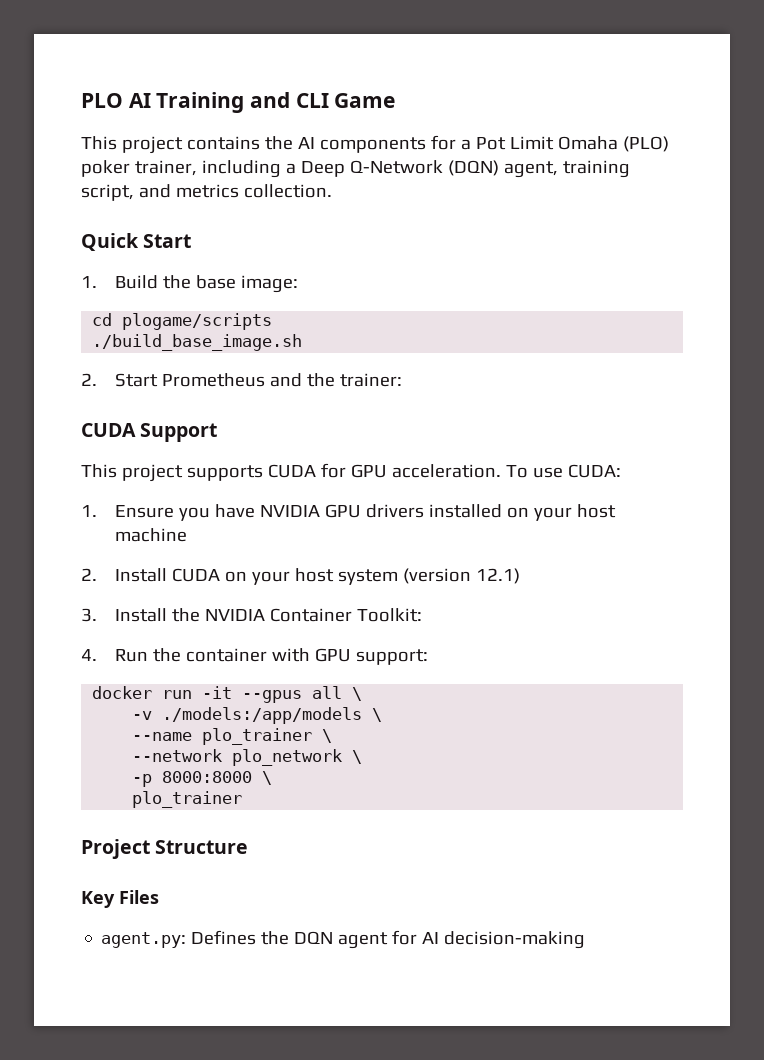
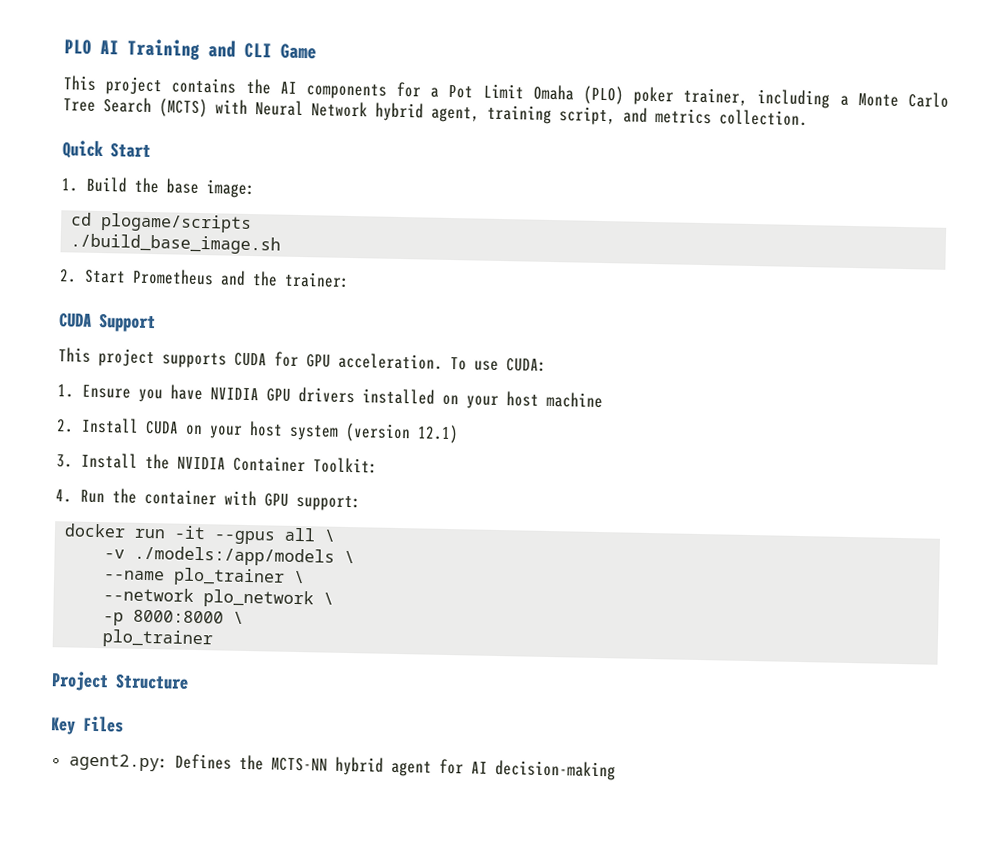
- This project contains the AI components for a Pot Limit Omaha (PLO) poker trainer, including a Deep Q-Network (DQN) agent, training script, and metrics collection.
+ This project contains the AI components for a Pot Limit Omaha (PLO) poker trainer, including a Monte Carlo Tree Search (MCTS) with Neural Network hybrid agent, training script, and metrics collection.
- agent.py: Defines the DQN agent for AI decision-making
+ agent2.py: Defines the MCTS-NN hybrid agent for AI decision-making

